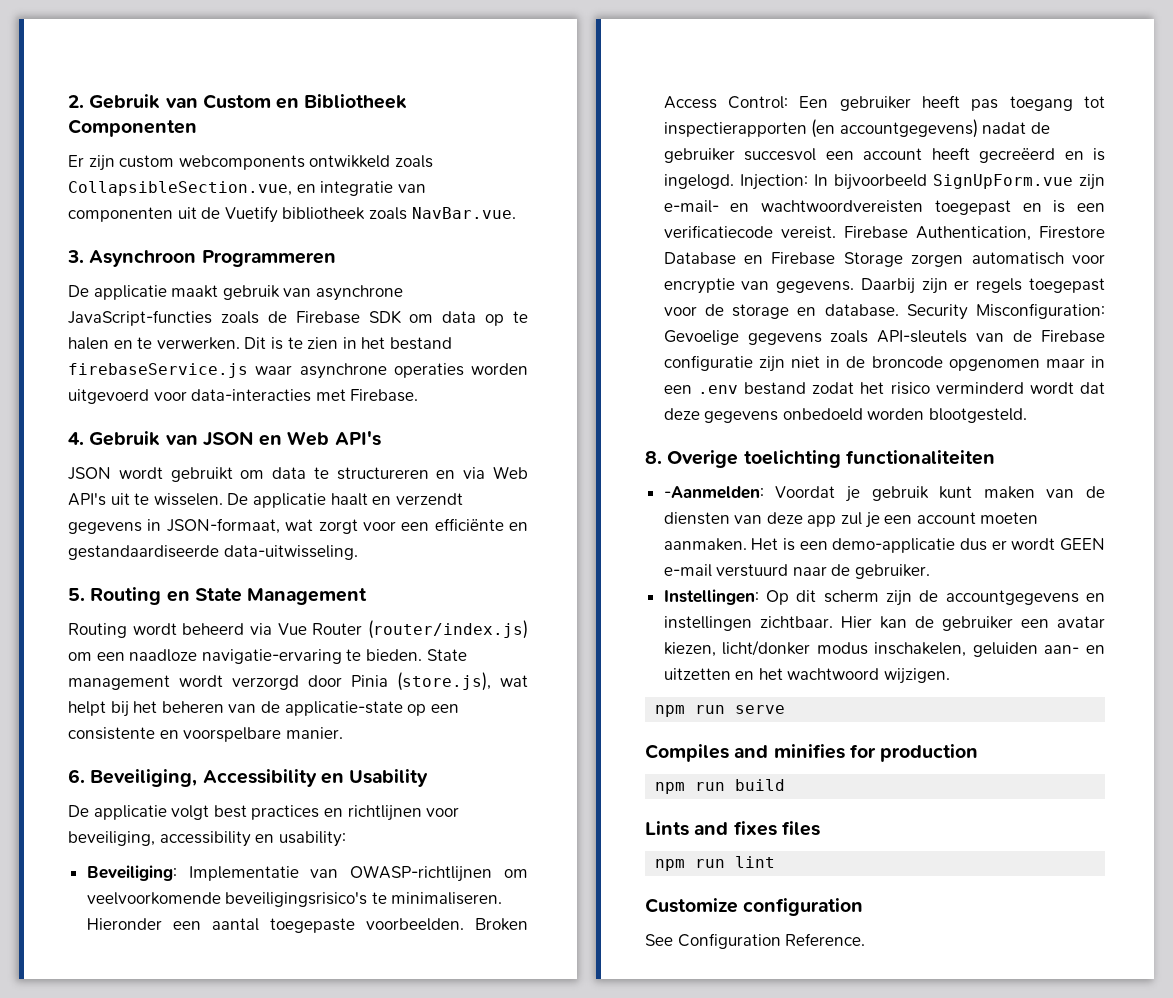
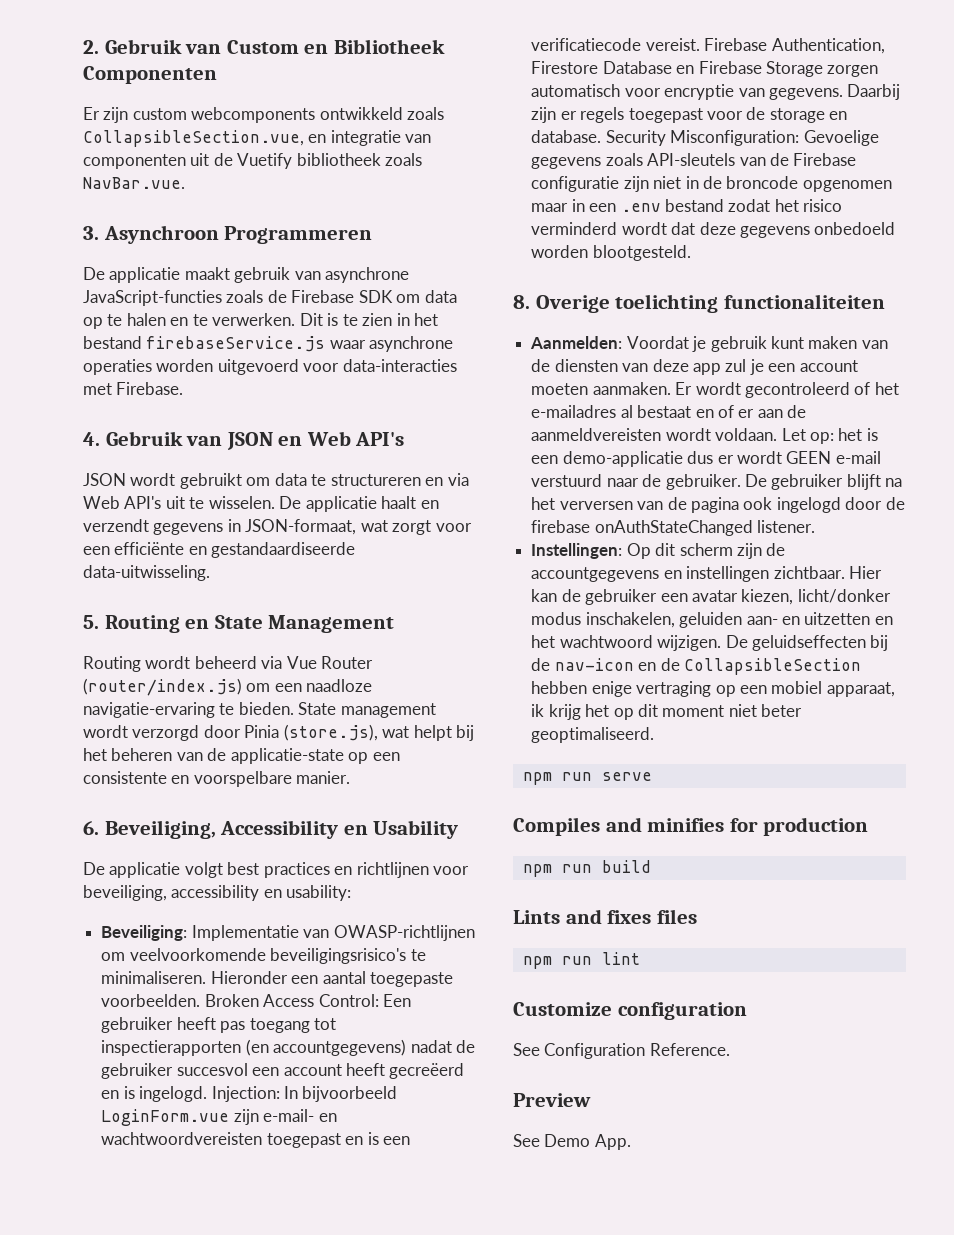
- Injection: In bijvoorbeeld SignUpForm.vue zijn e-mail- en wachtwoordvereisten toegepast en is een verificatiecode vereist.
+ Injection: In bijvoorbeeld LoginForm.vue zijn e-mail- en wachtwoordvereisten toegepast en is een verificatiecode vereist.
- -Aanmelden: Voordat je gebruik kunt maken van de diensten van deze app zul je een account moeten aanmaken.
+ Aanmelden: Voordat je gebruik kunt maken van de diensten van deze app zul je een account moeten aanmaken.
- Het is een demo-applicatie dus er wordt GEEN e-mail verstuurd naar de gebruiker.
+ Er wordt gecontroleerd of het e-mailadres al bestaat en of er aan de aanmeldvereisten wordt voldaan. Let op: het is een demo-applicatie dus er wordt GEEN e-mail verstuurd naar de gebruiker. De gebruiker blijft na het verversen van de pagina ook ingelogd door de firebase onAuthStateChanged listener.
+ De geluidseffecten bij de nav-icon en de CollapsibleSection hebben enige vertraging op een mobiel apparaat, ik krijg het op dit moment niet beter geoptimaliseerd.
+ Preview
+ See Demo App.

